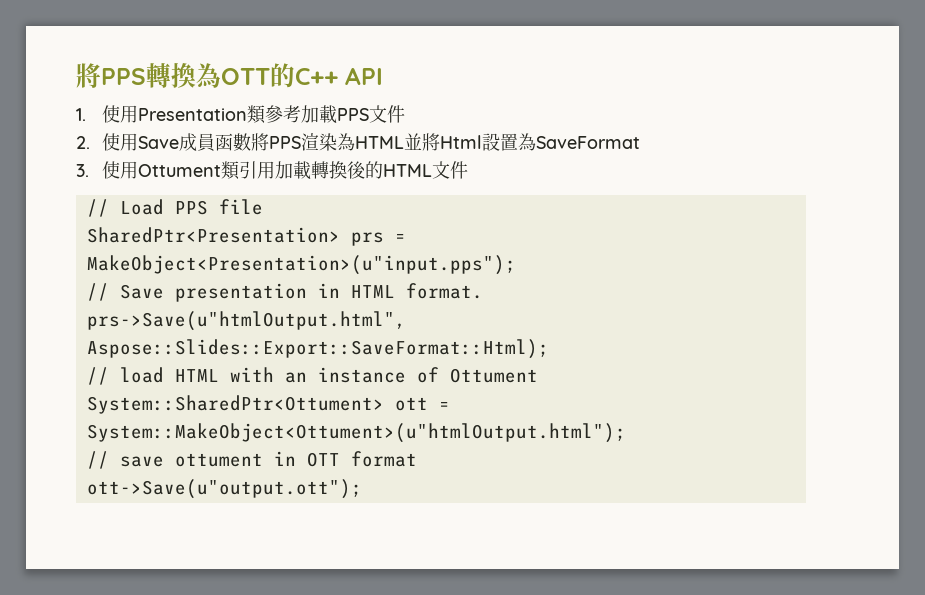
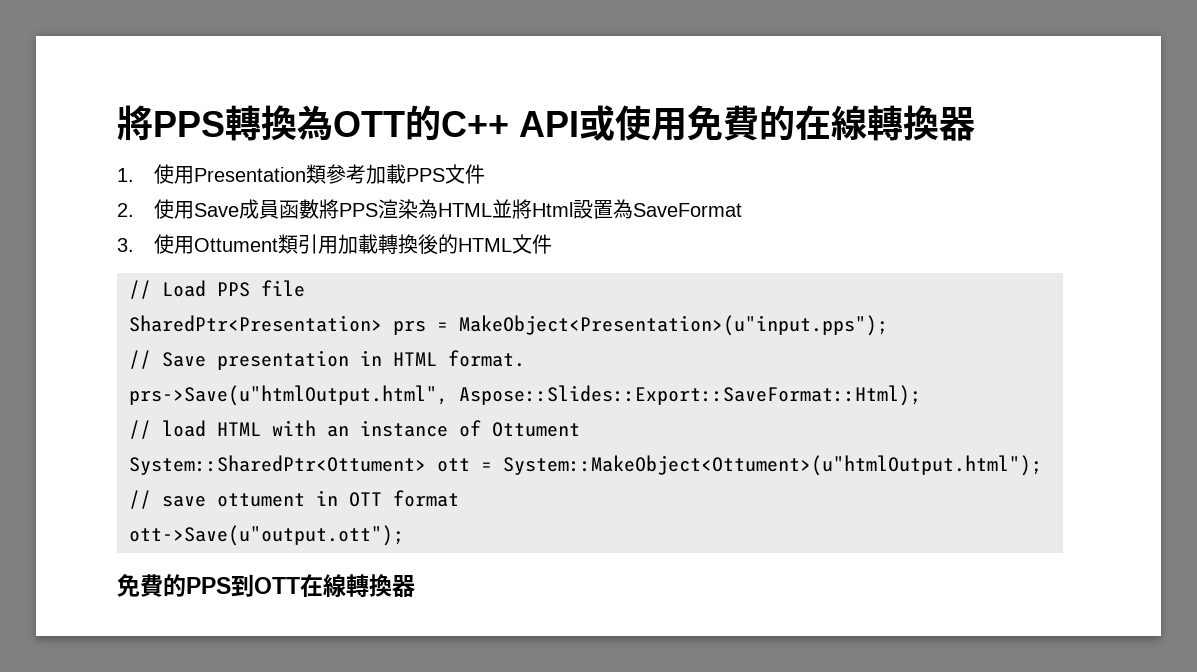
- 將PPS轉換為OTT的C++ API
+ 將PPS轉換為OTT的C++ API或使用免費的在線轉換器
+ 免費的PPS到OTT在線轉換器

